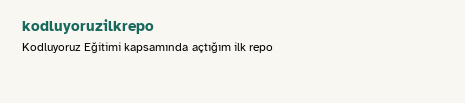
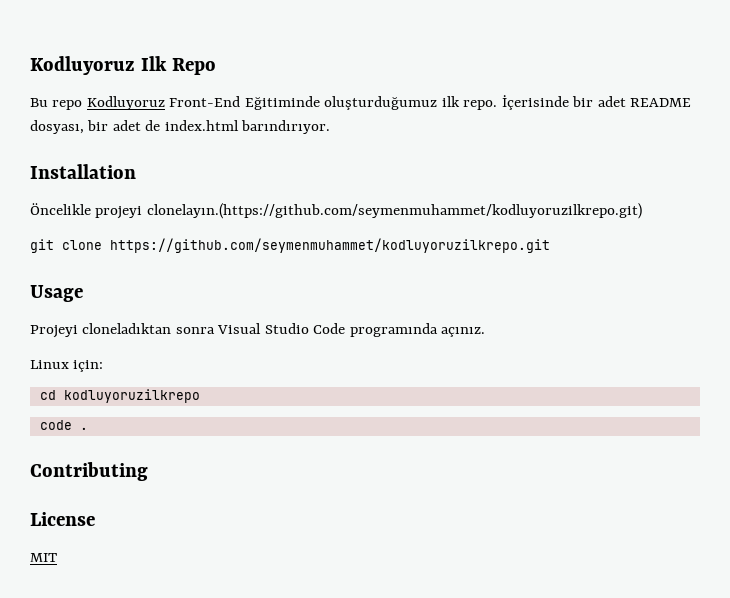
- kodluyoruzilkrepo
- Kodluyoruz Eğitimi kapsamında açtığım ilk repo
+ Kodluyoruz Ilk Repo
+ Bu repo Kodluyoruz Front-End Eğitiminde oluşturduğumuz ilk repo. İçerisinde bir adet README dosyası, bir adet de index.html barındırıyor.
+ Installation
+ Öncelikle projeyi clonelayın.(https://github.com/seymenmuhammet/kodluyoruzilkrepo.git)
+ git clone https://github.com/seymenmuhammet/kodluyoruzilkrepo.git
+ Usage
+ Projeyi cloneladıktan sonra Visual Studio Code programında açınız.
+ Linux için:
+ cd kodluyoruzilkrepo
+ code .
+ Contributing
+ License
+ MIT

